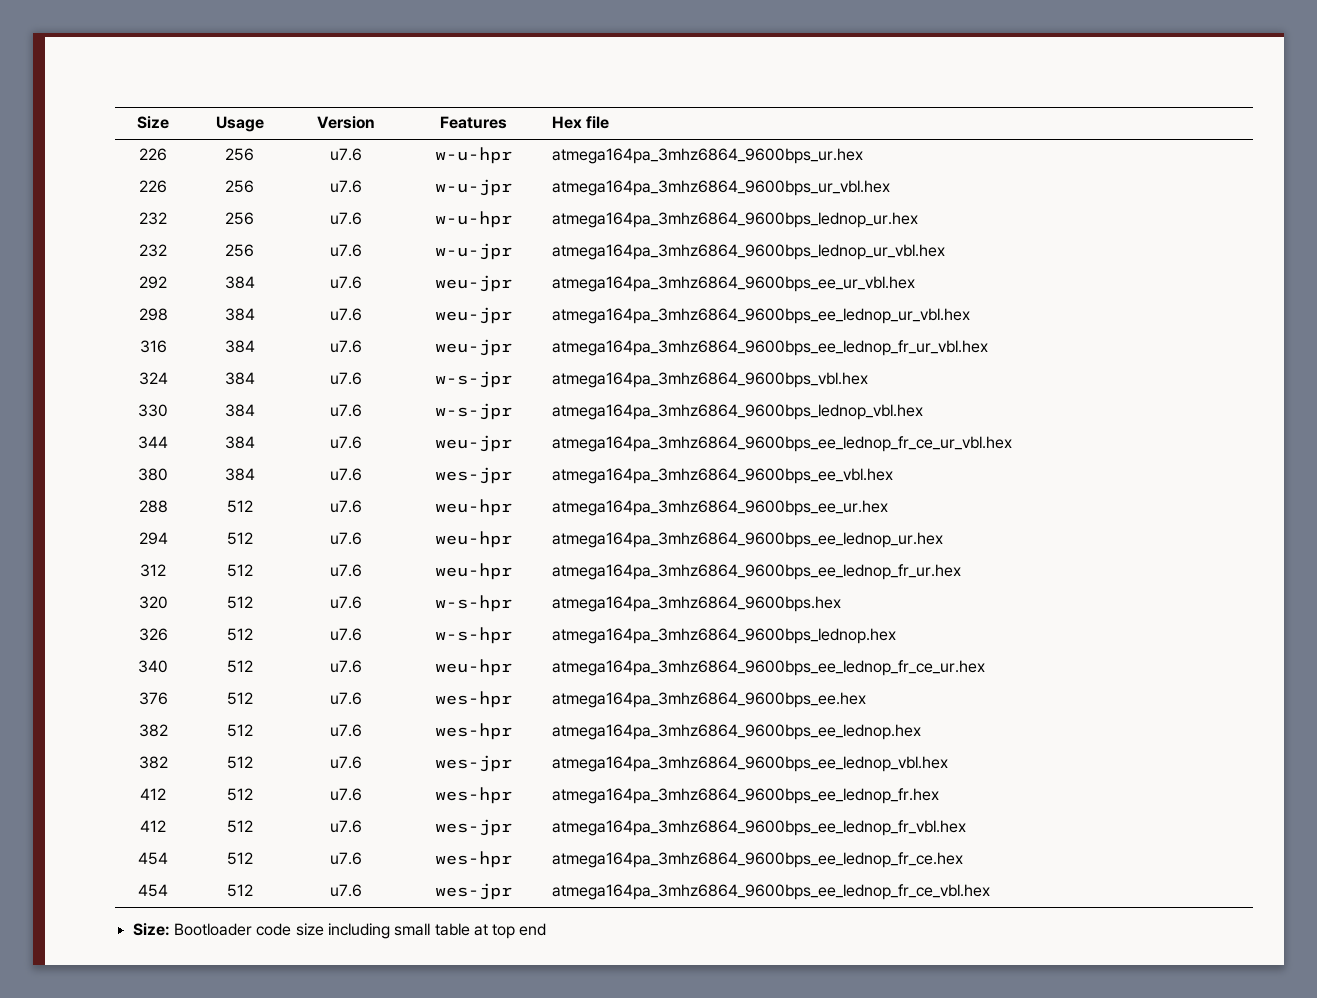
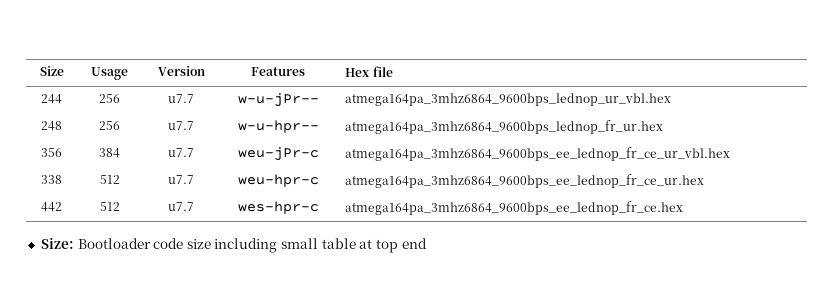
- 226 | 256 | u7.6 | w-u-hpr | atmega164pa_3mhz6864_9600bps_ur.hex
- 226 | 256 | u7.6 | w-u-jpr | atmega164pa_3mhz6864_9600bps_ur_vbl.hex
- 232 | 256 | u7.6 | w-u-hpr | atmega164pa_3mhz6864_9600bps_lednop_ur.hex
- 232 | 256 | u7.6 | w-u-jpr | atmega164pa_3mhz6864_9600bps_lednop_ur_vbl.hex
- 292 | 384 | u7.6 | weu-jpr | atmega164pa_3mhz6864_9600bps_ee_ur_vbl.hex
- 298 | 384 | u7.6 | weu-jpr | atmega164pa_3mhz6864_9600bps_ee_lednop_ur_vbl.hex
- 316 | 384 | u7.6 | weu-jpr | atmega164pa_3mhz6864_9600bps_ee_lednop_fr_ur_vbl.hex
- 324 | 384 | u7.6 | w-s-jpr | atmega164pa_3mhz6864_9600bps_vbl.hex
- 330 | 384 | u7.6 | w-s-jpr | atmega164pa_3mhz6864_9600bps_lednop_vbl.hex
- 344 | 384 | u7.6 | weu-jpr | atmega164pa_3mhz6864_9600bps_ee_lednop_fr_ce_ur_vbl.hex
- 380 | 384 | u7.6 | wes-jpr | atmega164pa_3mhz6864_9600bps_ee_vbl.hex
- 288 | 512 | u7.6 | weu-hpr | atmega164pa_3mhz6864_9600bps_ee_ur.hex
- 294 | 512 | u7.6 | weu-hpr | atmega164pa_3mhz6864_9600bps_ee_lednop_ur.hex
- 312 | 512 | u7.6 | weu-hpr | atmega164pa_3mhz6864_9600bps_ee_lednop_fr_ur.hex
- 320 | 512 | u7.6 | w-s-hpr | atmega164pa_3mhz6864_9600bps.hex
- 326 | 512 | u7.6 | w-s-hpr | atmega164pa_3mhz6864_9600bps_lednop.hex
- 340 | 512 | u7.6 | weu-hpr | atmega164pa_3mhz6864_9600bps_ee_lednop_fr_ce_ur.hex
- 376 | 512 | u7.6 | wes-hpr | atmega164pa_3mhz6864_9600bps_ee.hex
- 382 | 512 | u7.6 | wes-hpr | atmega164pa_3mhz6864_9600bps_ee_lednop.hex
- 382 | 512 | u7.6 | wes-jpr | atmega164pa_3mhz6864_9600bps_ee_lednop_vbl.hex
- 412 | 512 | u7.6 | wes-hpr | atmega164pa_3mhz6864_9600bps_ee_lednop_fr.hex
- 412 | 512 | u7.6 | wes-jpr | atmega164pa_3mhz6864_9600bps_ee_lednop_fr_vbl.hex
- 454 | 512 | u7.6 | wes-hpr | atmega164pa_3mhz6864_9600bps_ee_lednop_fr_ce.hex
- 454 | 512 | u7.6 | wes-jpr | atmega164pa_3mhz6864_9600bps_ee_lednop_fr_ce_vbl.hex
+ 244 | 256 | u7.7 | w-u-jPr-- | atmega164pa_3mhz6864_9600bps_lednop_ur_vbl.hex
+ 248 | 256 | u7.7 | w-u-hpr-- | atmega164pa_3mhz6864_9600bps_lednop_fr_ur.hex
+ 356 | 384 | u7.7 | weu-jPr-c | atmega164pa_3mhz6864_9600bps_ee_lednop_fr_ce_ur_vbl.hex
+ 338 | 512 | u7.7 | weu-hpr-c | atmega164pa_3mhz6864_9600bps_ee_lednop_fr_ce_ur.hex
+ 442 | 512 | u7.7 | wes-hpr-c | atmega164pa_3mhz6864_9600bps_ee_lednop_fr_ce.hex

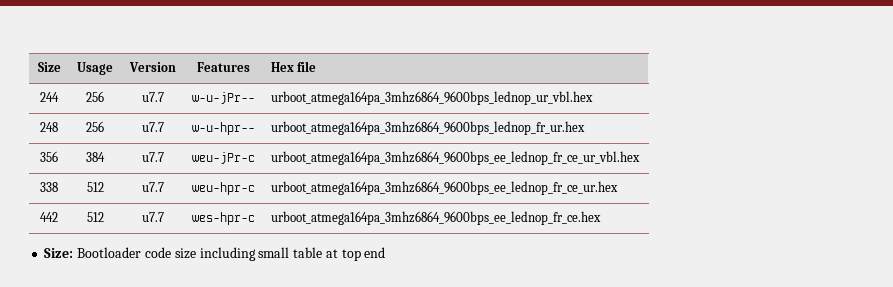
- 244 | 256 | u7.7 | w-u-jPr-- | atmega164pa_3mhz6864_9600bps_lednop_ur_vbl.hex
+ 244 | 256 | u7.7 | w-u-jPr-- | urboot_atmega164pa_3mhz6864_9600bps_lednop_ur_vbl.hex
- 248 | 256 | u7.7 | w-u-hpr-- | atmega164pa_3mhz6864_9600bps_lednop_fr_ur.hex
+ 248 | 256 | u7.7 | w-u-hpr-- | urboot_atmega164pa_3mhz6864_9600bps_lednop_fr_ur.hex
- 356 | 384 | u7.7 | weu-jPr-c | atmega164pa_3mhz6864_9600bps_ee_lednop_fr_ce_ur_vbl.hex
+ 356 | 384 | u7.7 | weu-jPr-c | urboot_atmega164pa_3mhz6864_9600bps_ee_lednop_fr_ce_ur_vbl.hex
- 338 | 512 | u7.7 | weu-hpr-c | atmega164pa_3mhz6864_9600bps_ee_lednop_fr_ce_ur.hex
+ 338 | 512 | u7.7 | weu-hpr-c | urboot_atmega164pa_3mhz6864_9600bps_ee_lednop_fr_ce_ur.hex
- 442 | 512 | u7.7 | wes-hpr-c | atmega164pa_3mhz6864_9600bps_ee_lednop_fr_ce.hex
+ 442 | 512 | u7.7 | wes-hpr-c | urboot_atmega164pa_3mhz6864_9600bps_ee_lednop_fr_ce.hex

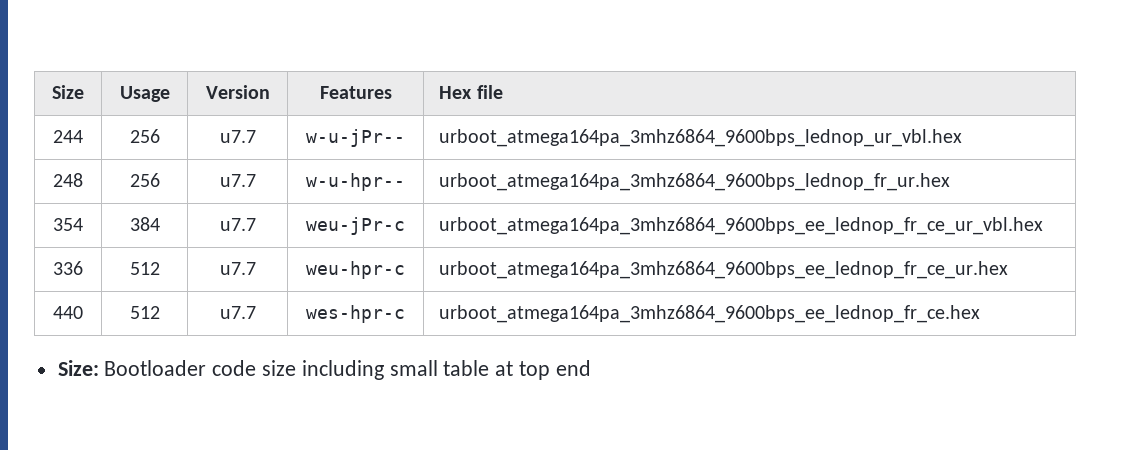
- 356 | 384 | u7.7 | weu-jPr-c | urboot_atmega164pa_3mhz6864_9600bps_ee_lednop_fr_ce_ur_vbl.hex
+ 354 | 384 | u7.7 | weu-jPr-c | urboot_atmega164pa_3mhz6864_9600bps_ee_lednop_fr_ce_ur_vbl.hex
- 338 | 512 | u7.7 | weu-hpr-c | urboot_atmega164pa_3mhz6864_9600bps_ee_lednop_fr_ce_ur.hex
+ 336 | 512 | u7.7 | weu-hpr-c | urboot_atmega164pa_3mhz6864_9600bps_ee_lednop_fr_ce_ur.hex
- 442 | 512 | u7.7 | wes-hpr-c | urboot_atmega164pa_3mhz6864_9600bps_ee_lednop_fr_ce.hex
+ 440 | 512 | u7.7 | wes-hpr-c | urboot_atmega164pa_3mhz6864_9600bps_ee_lednop_fr_ce.hex

